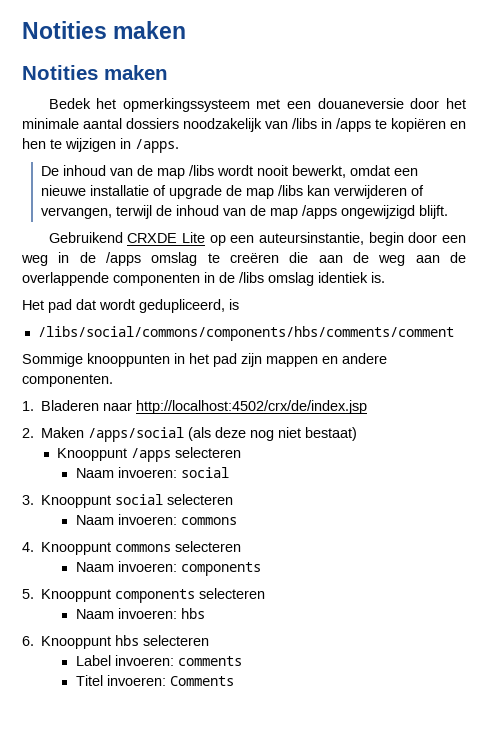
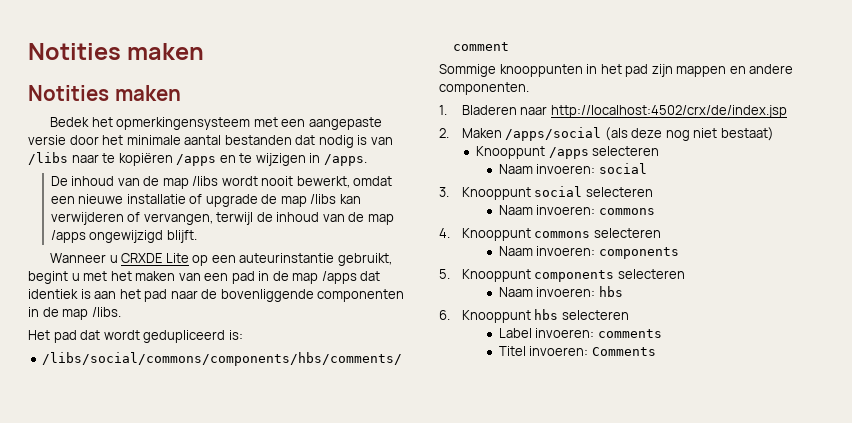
- Bedek het opmerkingssysteem met een douaneversie door het minimale aantal dossiers noodzakelijk van /libs in /apps te kopiëren en hen te wijzigen in /apps.
+ Bedek het opmerkingensysteem met een aangepaste versie door het minimale aantal bestanden dat nodig is van /libs naar te kopiëren /apps en te wijzigen in /apps.
- Gebruikend CRXDE Lite op een auteursinstantie, begin door een weg in de /apps omslag te creëren die aan de weg aan de overlappende componenten in de /libs omslag identiek is.
+ Wanneer u CRXDE Lite op een auteurinstantie gebruikt, begint u met het maken van een pad in de map /apps dat identiek is aan het pad naar de bovenliggende componenten in de map /libs.
- Het pad dat wordt gedupliceerd, is
+ Het pad dat wordt gedupliceerd is:

